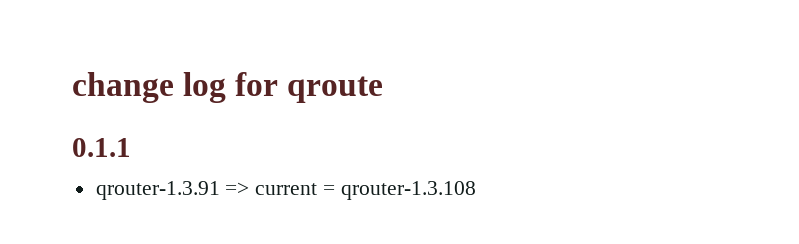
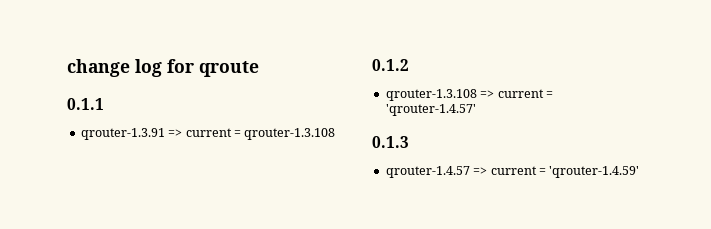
+ 0.1.2
+ qrouter-1.3.108 => current = 'qrouter-1.4.57'
+ 0.1.3
+ qrouter-1.4.57 => current = 'qrouter-1.4.59'

